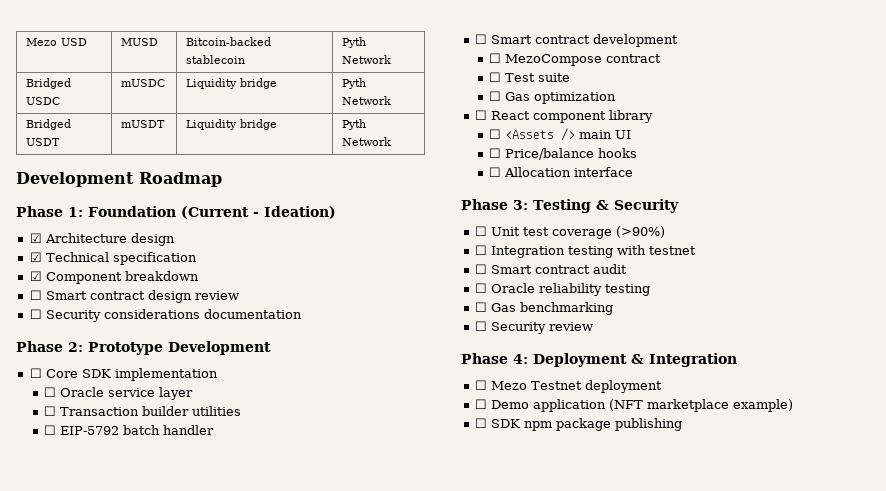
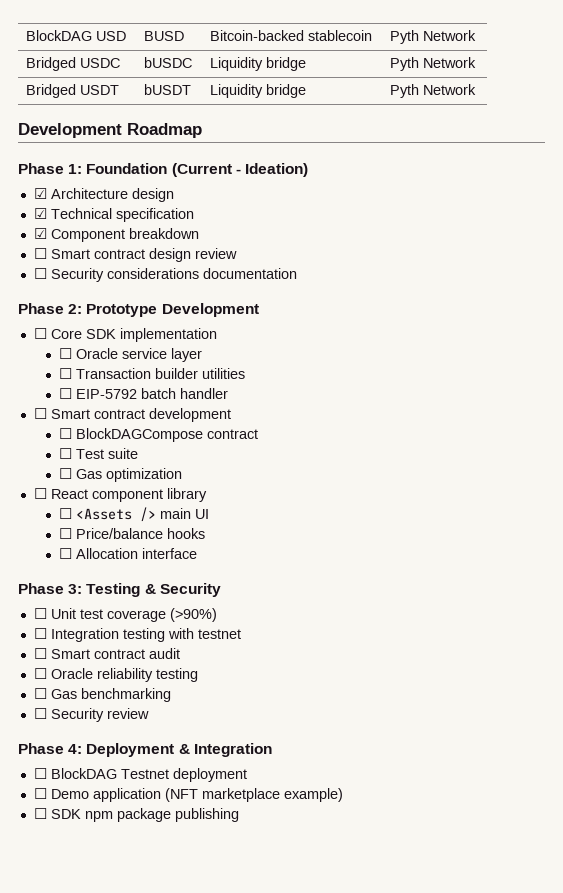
- Mezo USD | MUSD | Bitcoin-backed stablecoin | Pyth Network
+ BlockDAG USD | BUSD | Bitcoin-backed stablecoin | Pyth Network
- Bridged USDC | mUSDC | Liquidity bridge | Pyth Network
+ Bridged USDC | bUSDC | Liquidity bridge | Pyth Network
- Bridged USDT | mUSDT | Liquidity bridge | Pyth Network
+ Bridged USDT | bUSDT | Liquidity bridge | Pyth Network
- ☐ MezoCompose contract
+ ☐ BlockDAGCompose contract
- ☐ Mezo Testnet deployment
+ ☐ BlockDAG Testnet deployment

